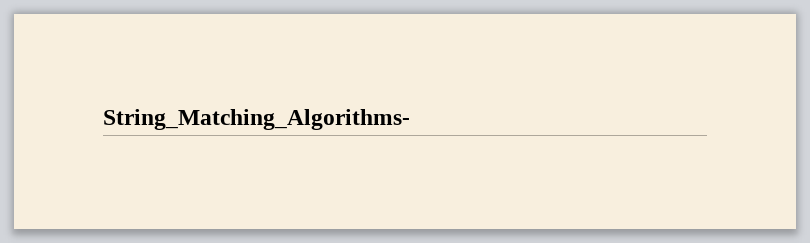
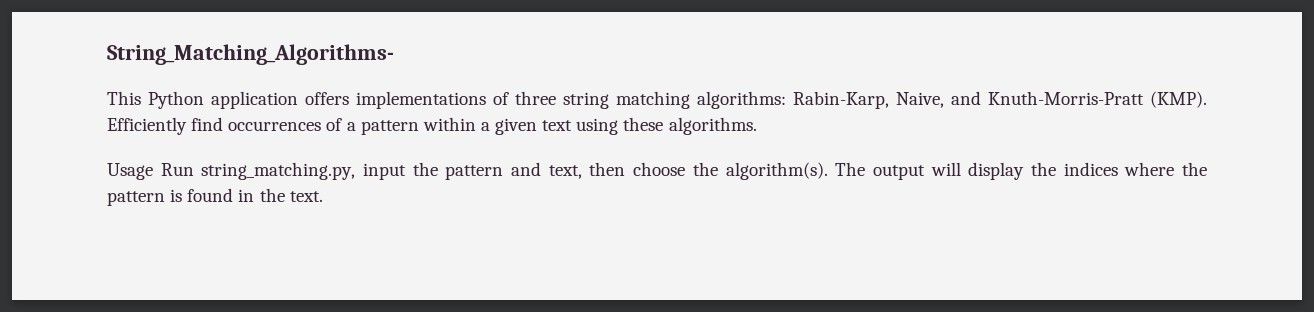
+ This Python application offers implementations of three string matching algorithms: Rabin-Karp, Naive, and Knuth-Morris-Pratt (KMP). Efficiently find occurrences of a pattern within a given text using these algorithms.
+ Usage Run string_matching.py, input the pattern and text, then choose the algorithm(s). The output will display the indices where the pattern is found in the text.

